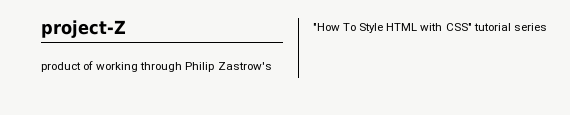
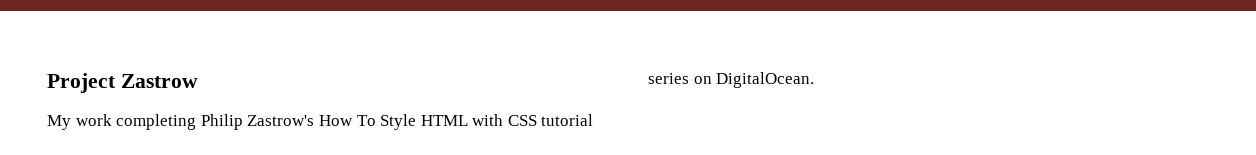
- project-Z
- product of working through Philip Zastrow's "How To Style HTML with CSS" tutorial series
+ Project Zastrow
+ My work completing Philip Zastrow's How To Style HTML with CSS tutorial series on DigitalOcean.

